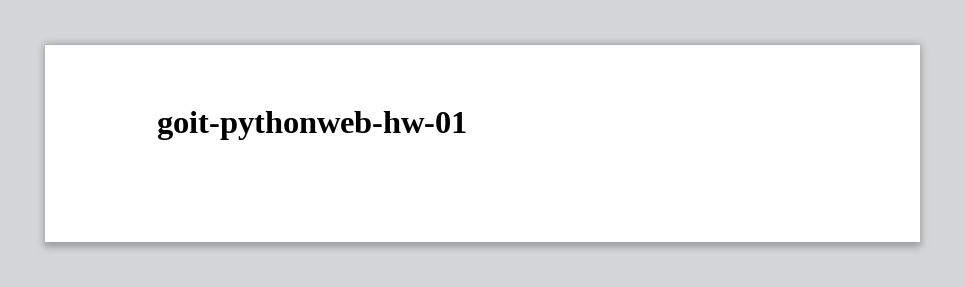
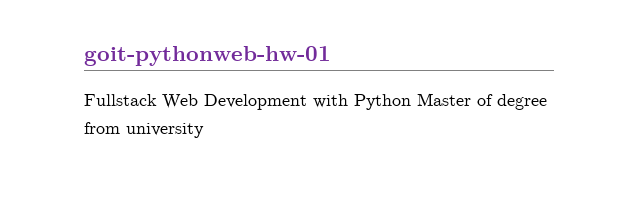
+ Fullstack Web Development with Python Master of degree from university

